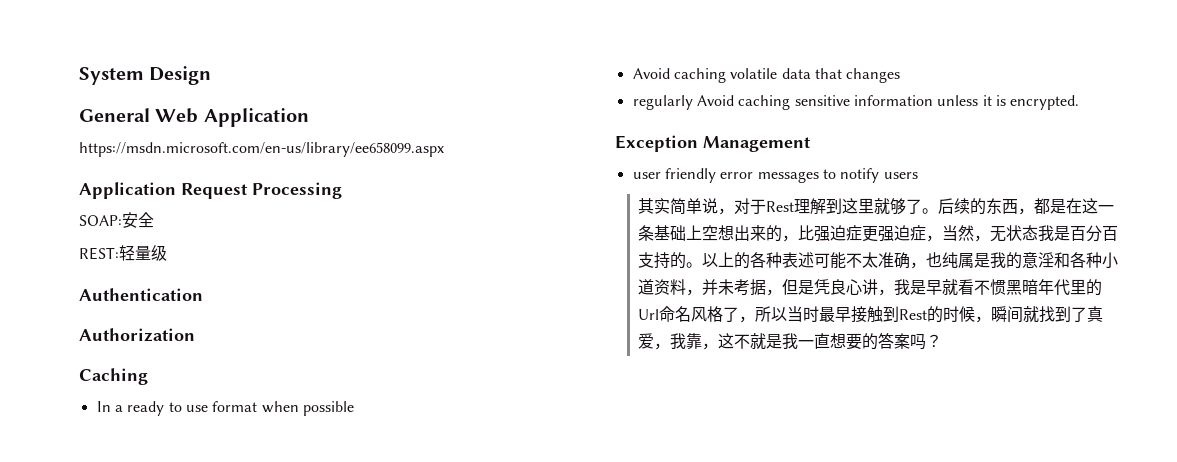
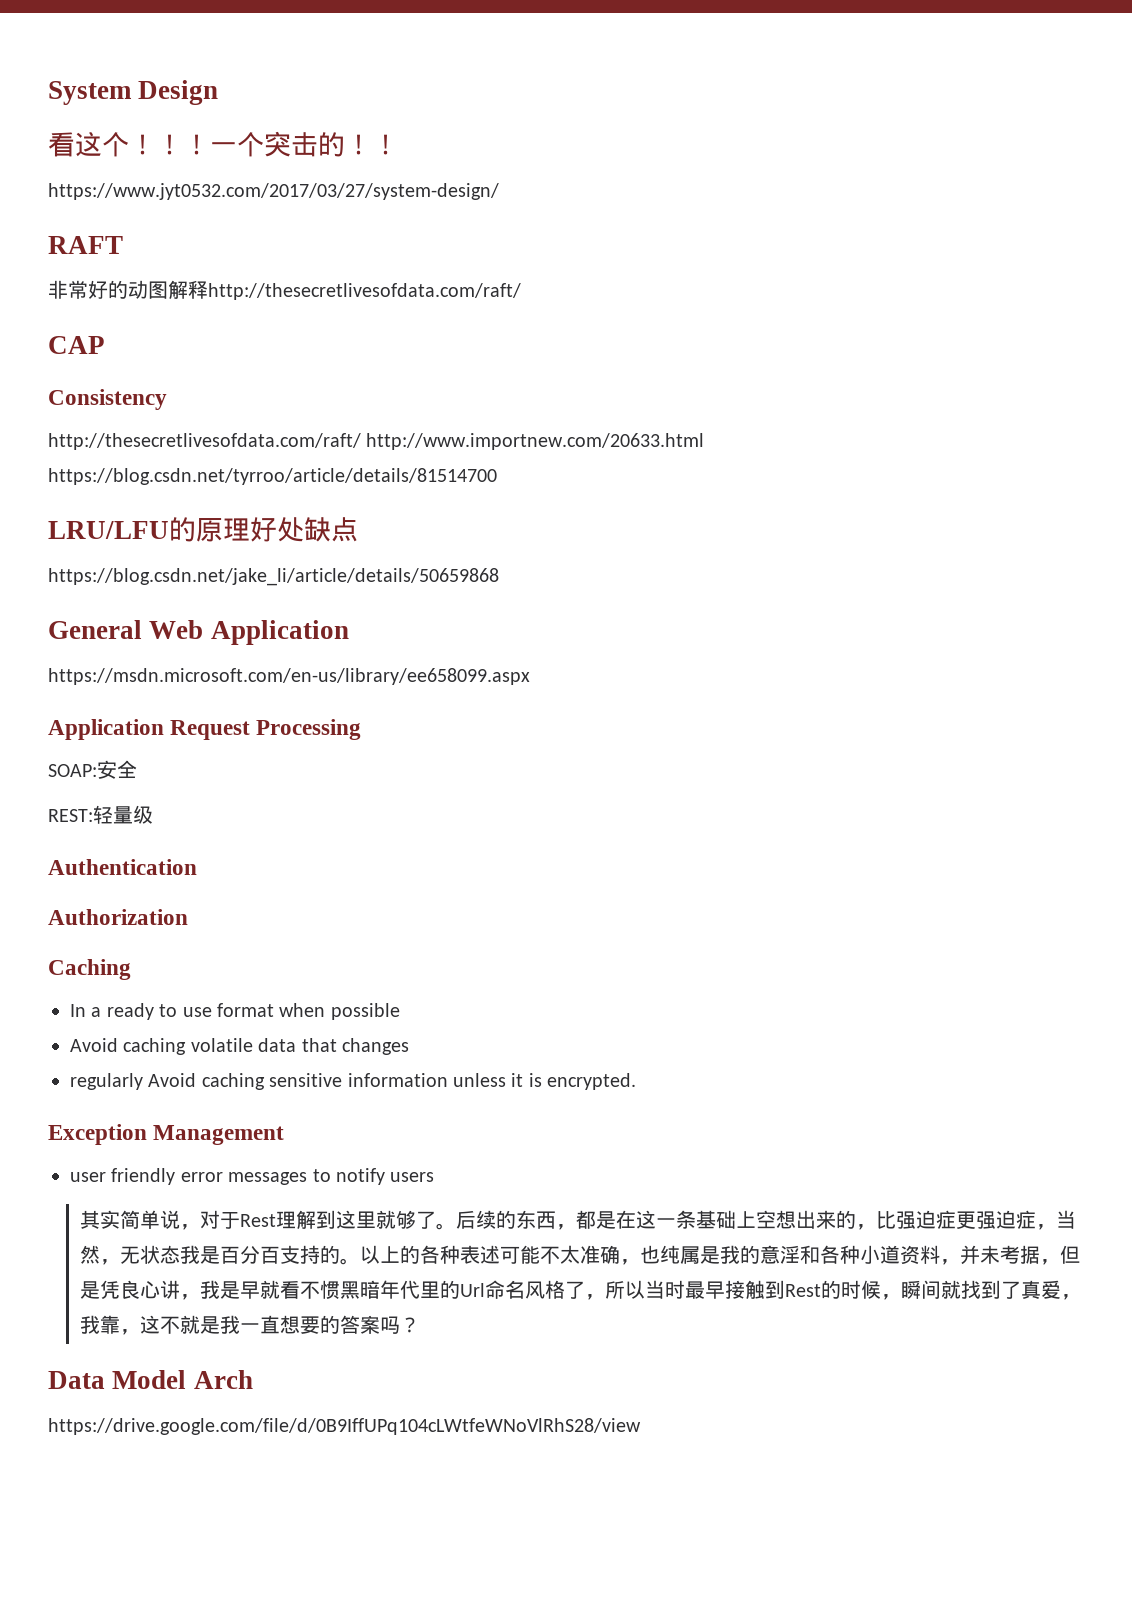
+ 看这个！！！一个突击的！！
+ https://www.jyt0532.com/2017/03/27/system-design/
+ RAFT
+ 非常好的动图解释http://thesecretlivesofdata.com/raft/
+ CAP
+ Consistency
+ http://thesecretlivesofdata.com/raft/ http://www.importnew.com/20633.html https://blog.csdn.net/tyrroo/article/details/81514700
+ LRU/LFU的原理好处缺点
+ https://blog.csdn.net/jake_li/article/details/50659868
+ Data Model Arch
+ https://drive.google.com/file/d/0B9IffUPq104cLWtfeWNoVlRhS28/view

